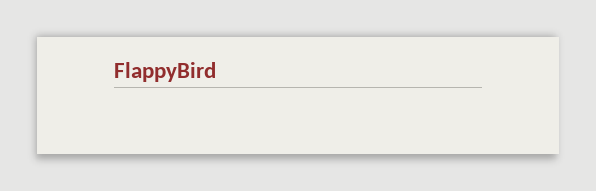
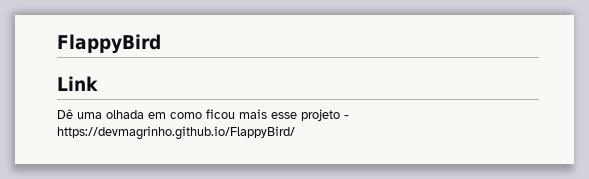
+ Link
+ Dê uma olhada em como ficou mais esse projeto - https://devmagrinho.github.io/FlappyBird/

